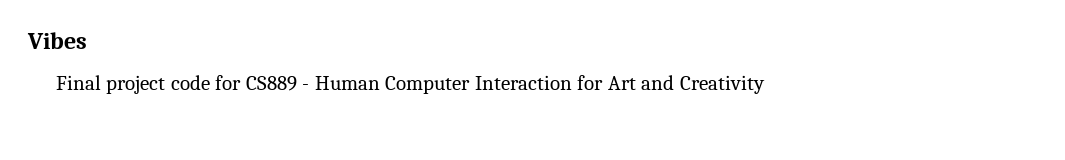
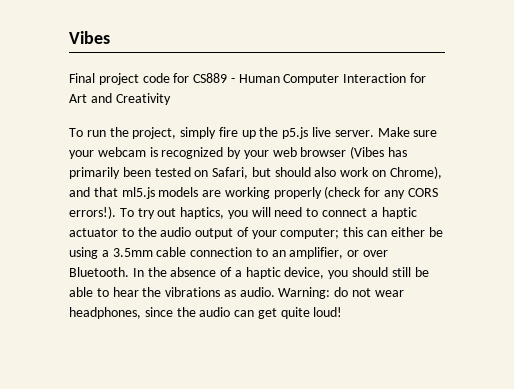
+ To run the project, simply fire up the p5.js live server. Make sure your webcam is recognized by your web browser (Vibes has primarily been tested on Safari, but should also work on Chrome), and that ml5.js models are working properly (check for any CORS errors!). To try out haptics, you will need to connect a haptic actuator to the audio output of your computer; this can either be using a 3.5mm cable connection to an amplifier, or over Bluetooth. In the absence of a haptic device, you should still be able to hear the vibrations as audio. Warning: do not wear headphones, since the audio can get quite loud!

